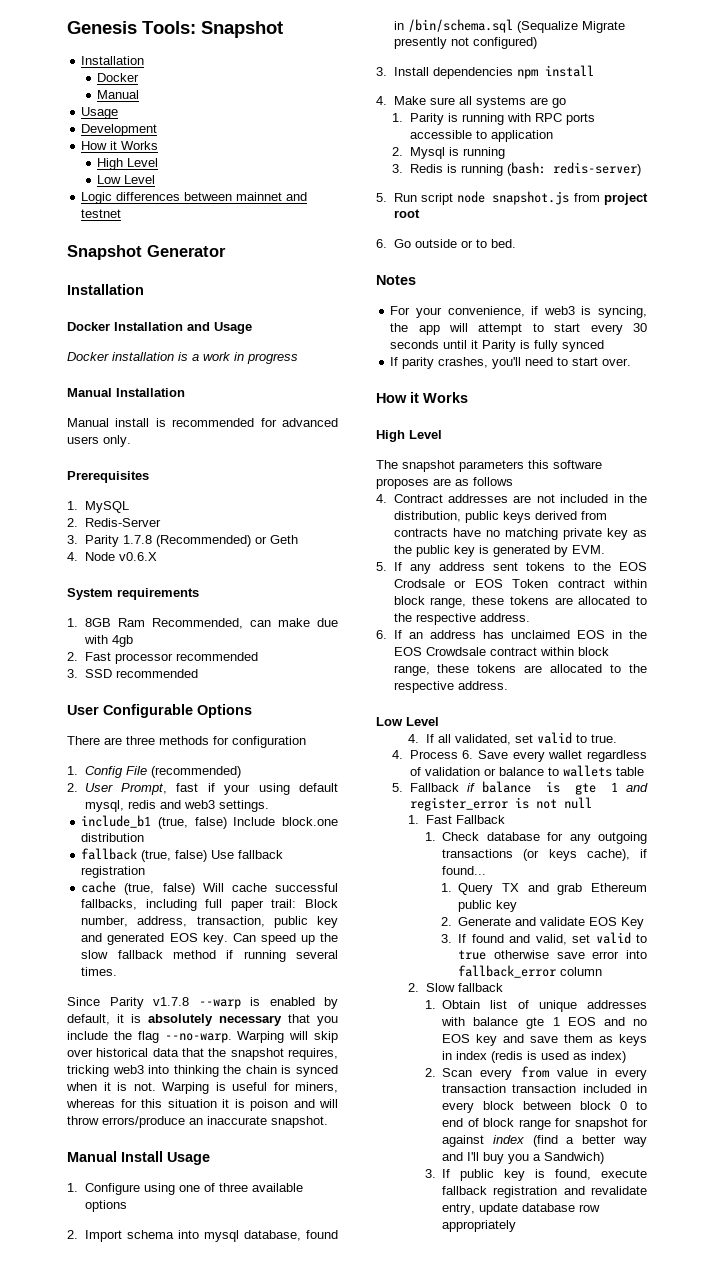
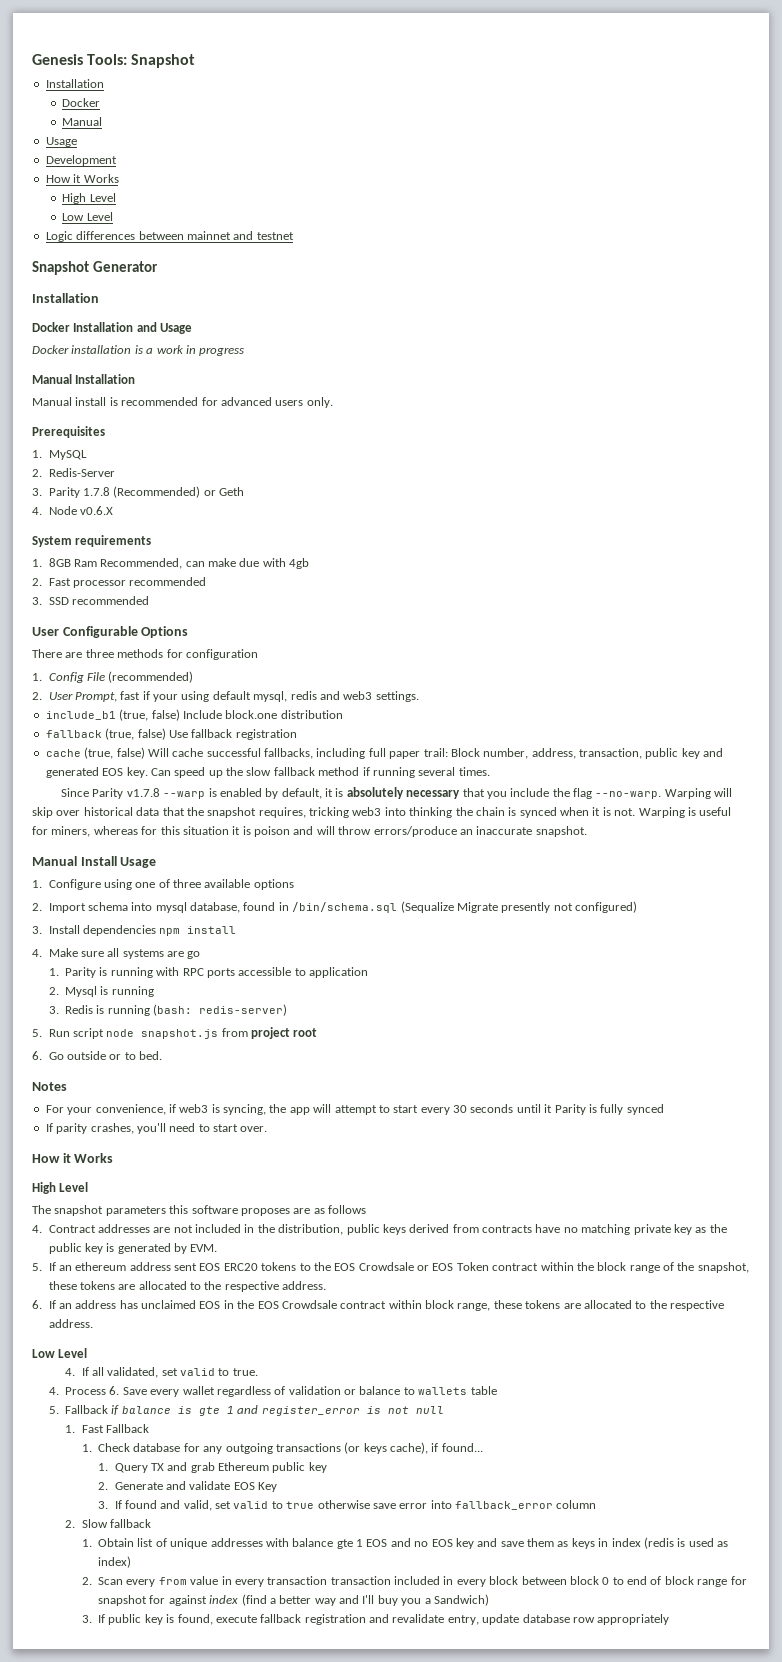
- 5. If any address sent tokens to the EOS Crodsale or EOS Token contract within block range, these tokens are allocated to the respective address.
+ 5. If an ethereum address sent EOS ERC20 tokens to the EOS Crowdsale or EOS Token contract within the block range of the snapshot, these tokens are allocated to the respective address.

